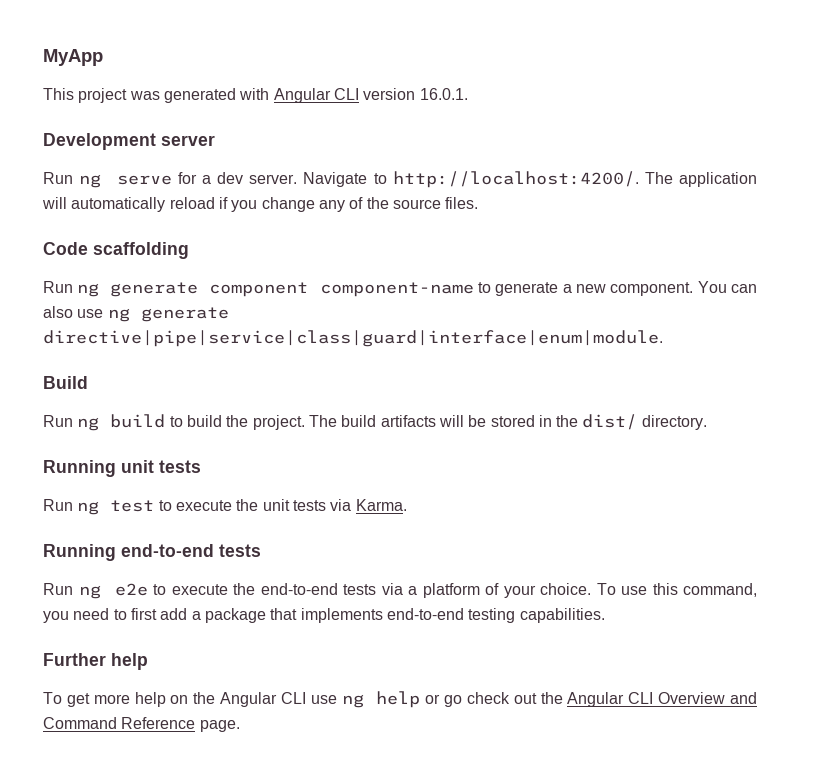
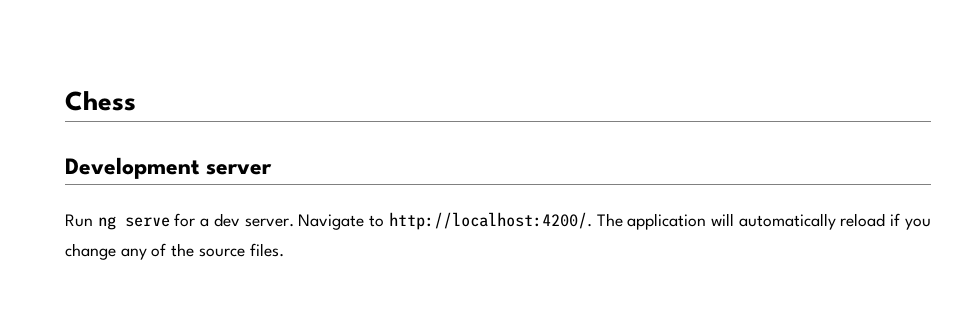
- MyApp
- This project was generated with Angular CLI version 16.0.1.
+ Chess
- Code scaffolding
- Run ng generate component component-name to generate a new component. You can also use ng generate directive|pipe|service|class|guard|interface|enum|module.
- Build
- Run ng build to build the project. The build artifacts will be stored in the dist/ directory.
- Running unit tests
- Run ng test to execute the unit tests via Karma.
- Running end-to-end tests
- Run ng e2e to execute the end-to-end tests via a platform of your choice. To use this command, you need to first add a package that implements end-to-end testing capabilities.
- Further help
- To get more help on the Angular CLI use ng help or go check out the Angular CLI Overview and Command Reference page.

